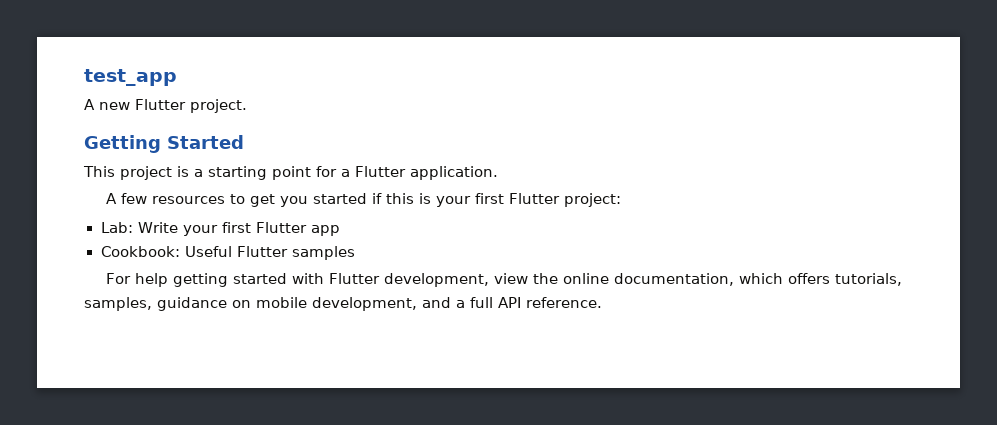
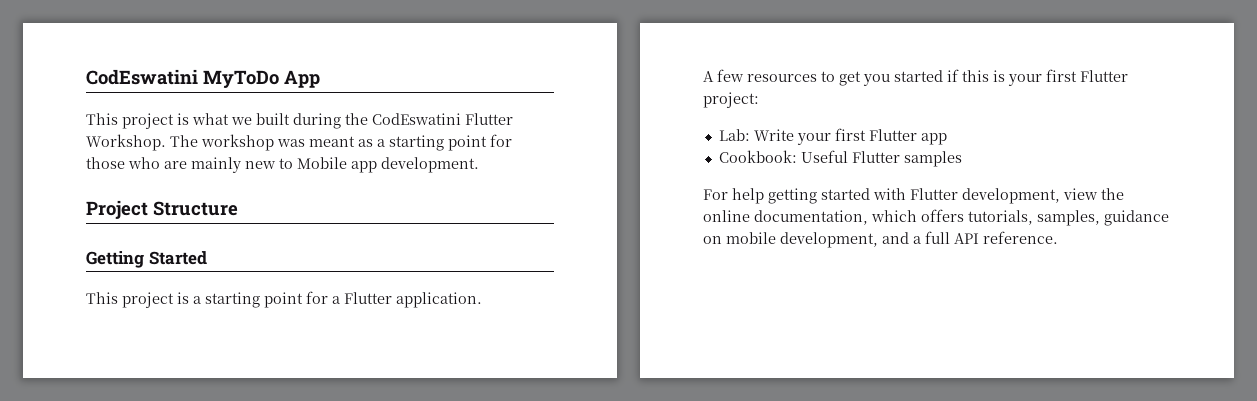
- test_app
- A new Flutter project.
+ CodEswatini MyToDo App
+ This project is what we built during the CodEswatini Flutter Workshop. The workshop was meant as a starting point for those who are mainly new to Mobile app development.
+ Project Structure

